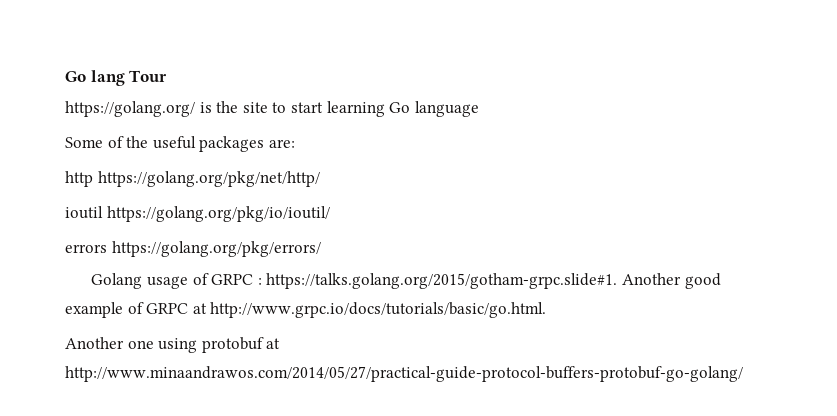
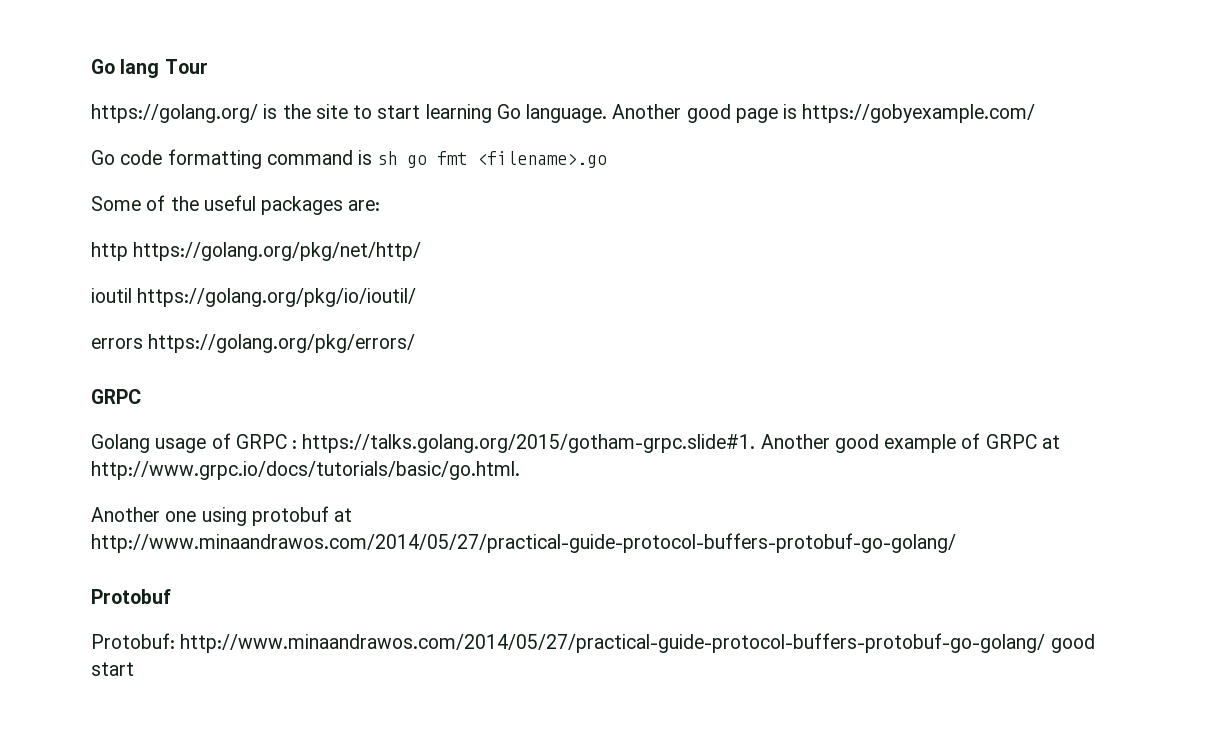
- https://golang.org/ is the site to start learning Go language
+ https://golang.org/ is the site to start learning Go language. Another good page is https://gobyexample.com/
+ Go code formatting command is sh go fmt <filename>.go
  errors https://golang.org/pkg/errors/
+ GRPC
+ Protobuf
+ Protobuf: http://www.minaandrawos.com/2014/05/27/practical-guide-protocol-buffers-protobuf-go-golang/ good start

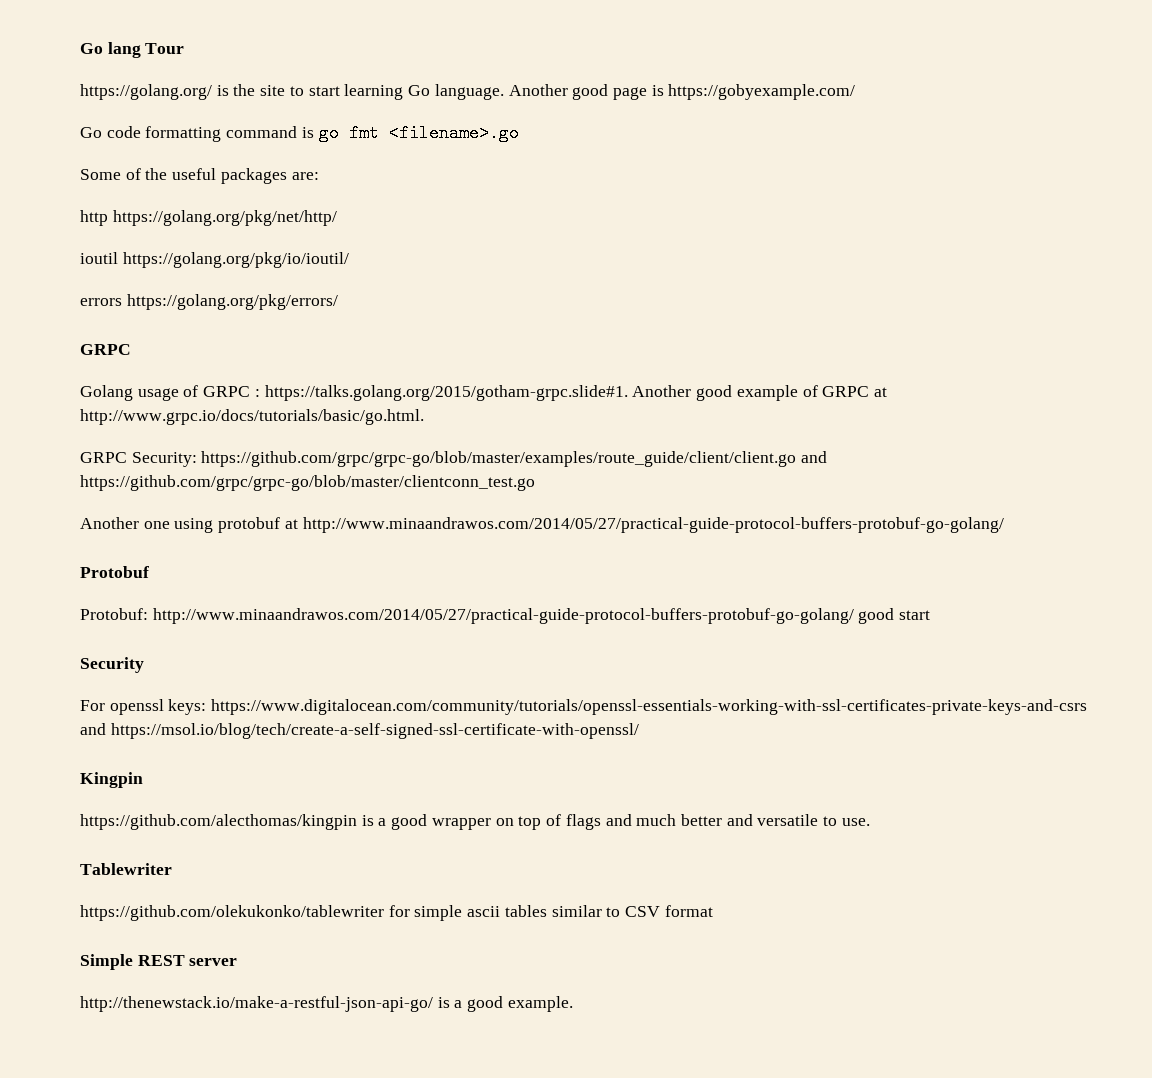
- Go code formatting command is sh go fmt <filename>.go
+ Go code formatting command is go fmt <filename>.go
+ GRPC Security: https://github.com/grpc/grpc-go/blob/master/examples/route_guide/client/client.go and https://github.com/grpc/grpc-go/blob/master/clientconn_test.go
+ Security
+ For openssl keys: https://www.digitalocean.com/community/tutorials/openssl-essentials-working-with-ssl-certificates-private-keys-and-csrs and https://msol.io/blog/tech/create-a-self-signed-ssl-certificate-with-openssl/
+ Kingpin
+ https://github.com/alecthomas/kingpin is a good wrapper on top of flags and much better and versatile to use.
+ Tablewriter
+ https://github.com/olekukonko/tablewriter for simple ascii tables similar to CSV format
+ Simple REST server
+ http://thenewstack.io/make-a-restful-json-api-go/ is a good example.

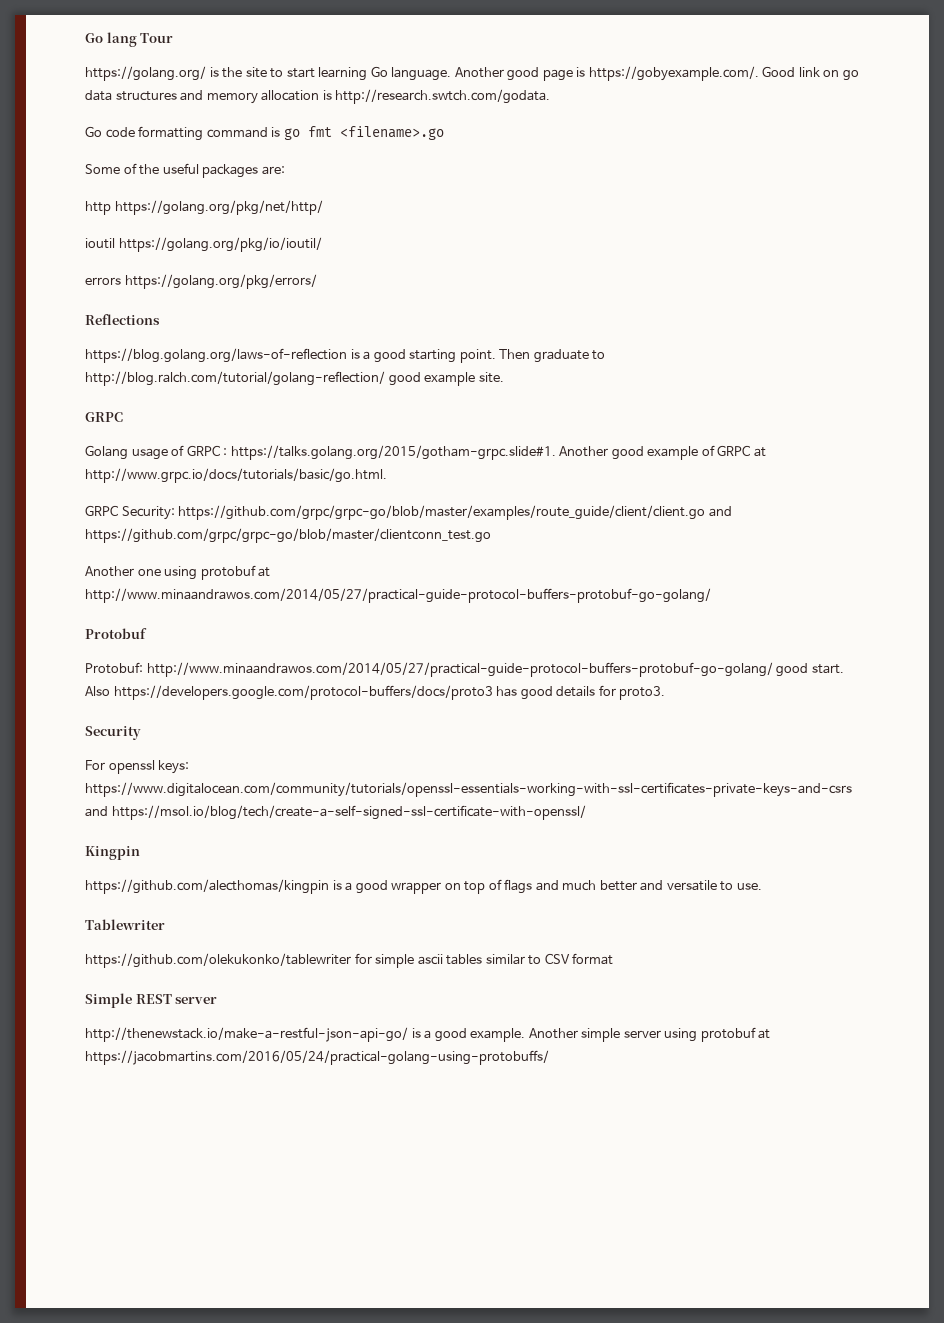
- Another good page is https://gobyexample.com/
+ Another good page is https://gobyexample.com/. Good link on go data structures and memory allocation is http://research.swtch.com/godata.
+ Reflections
+ https://blog.golang.org/laws-of-reflection is a good starting point. Then graduate to http://blog.ralch.com/tutorial/golang-reflection/ good example site.
- Protobuf: http://www.minaandrawos.com/2014/05/27/practical-guide-protocol-buffers-protobuf-go-golang/ good start
+ Protobuf: http://www.minaandrawos.com/2014/05/27/practical-guide-protocol-buffers-protobuf-go-golang/ good start. Also https://developers.google.com/protocol-buffers/docs/proto3 has good details for proto3.
+ Another simple server using protobuf at https://jacobmartins.com/2016/05/24/practical-golang-using-protobuffs/

